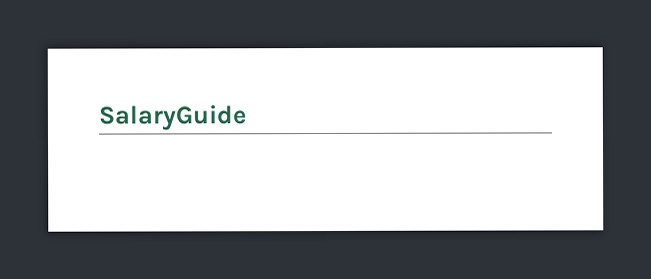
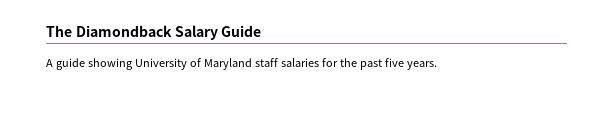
- SalaryGuide
+ The Diamondback Salary Guide
+ A guide showing University of Maryland staff salaries for the past five years.

